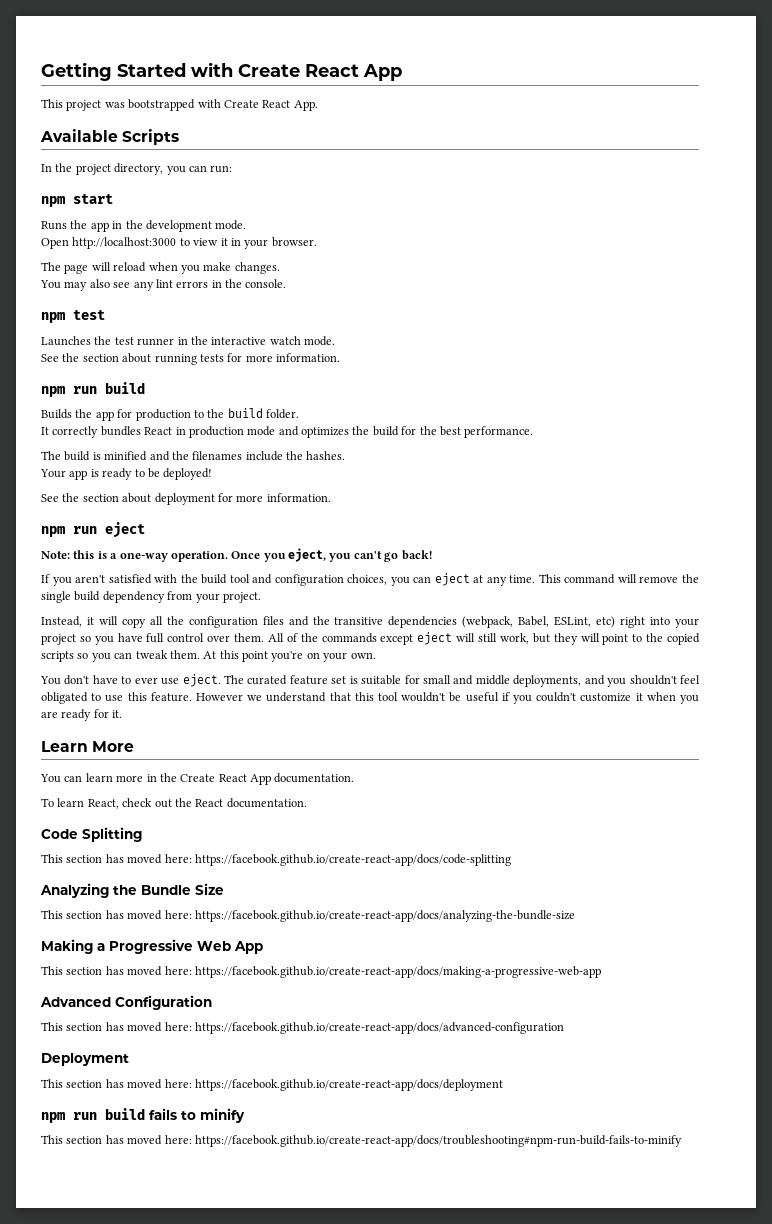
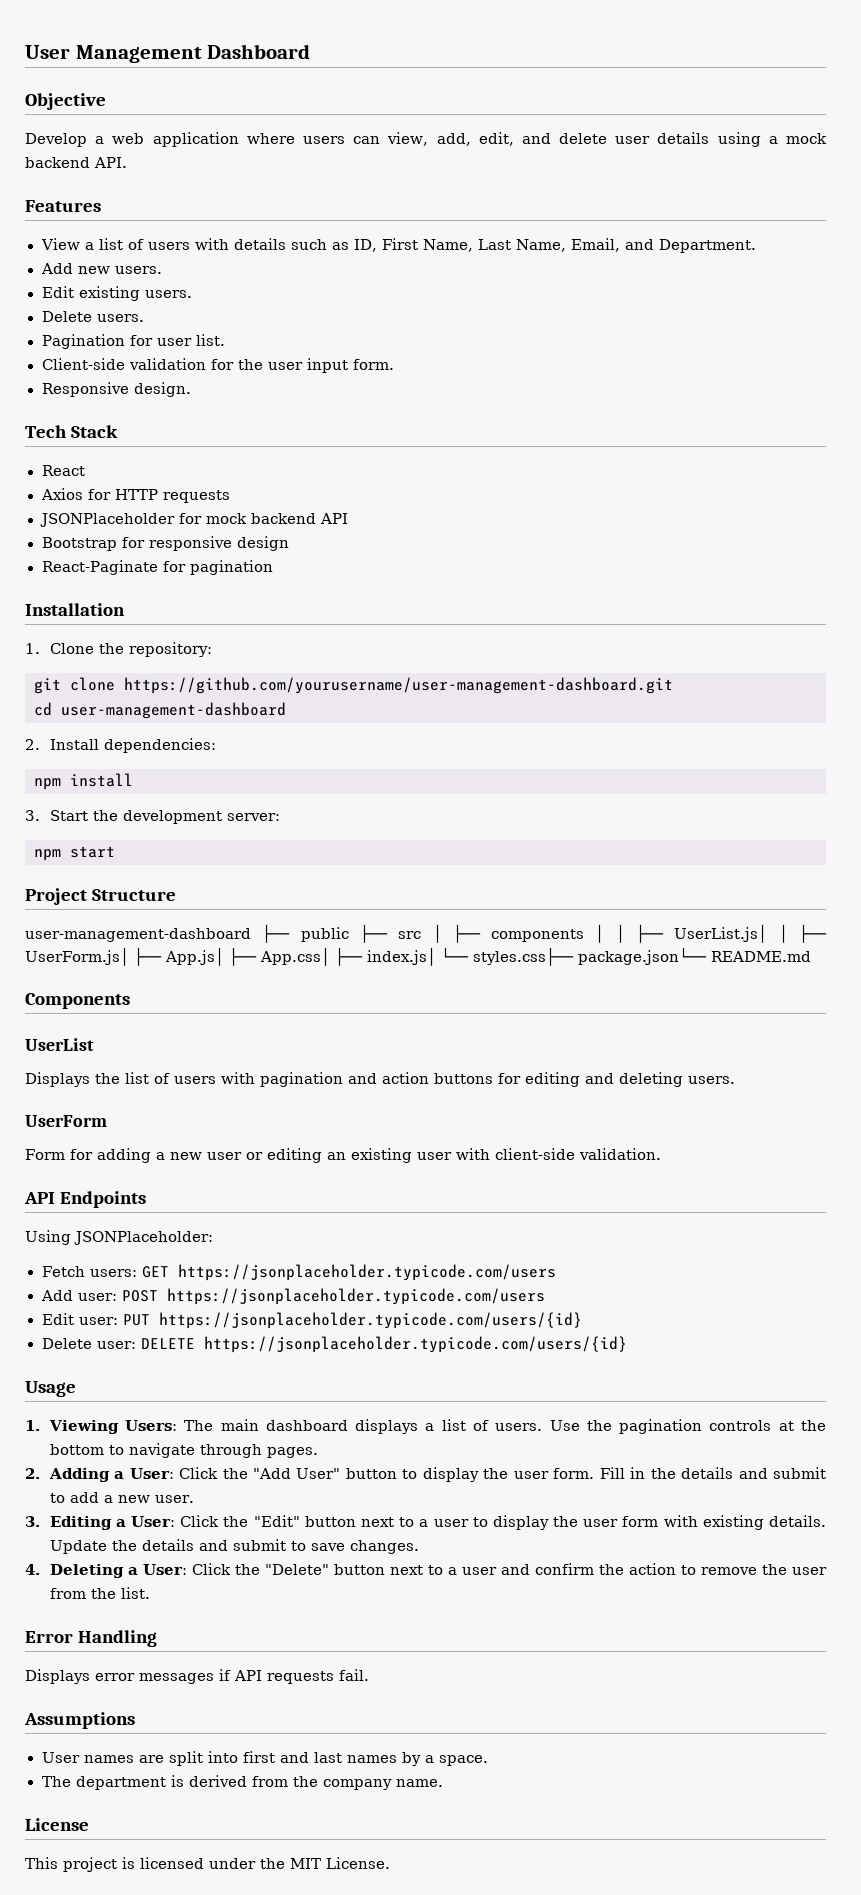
- Getting Started with Create React App
- This project was bootstrapped with Create React App.
- Available Scripts
- In the project directory, you can run:
+ User Management Dashboard
+ Objective
+ Develop a web application where users can view, add, edit, and delete user details using a mock backend API.
+ Features
+ View a list of users with details such as ID, First Name, Last Name, Email, and Department.
+ Add new users.
+ Edit existing users.
+ Delete users.
+ Pagination for user list.
+ Client-side validation for the user input form.
+ Responsive design.
+ Tech Stack
+ React
+ Axios for HTTP requests
+ JSONPlaceholder for mock backend API
+ Bootstrap for responsive design
+ React-Paginate for pagination
+ Installation
+ 1. Clone the repository:
+ git clone https://github.com/yourusername/user-management-dashboard.git
+ cd user-management-dashboard
+ 2. Install dependencies:
+ npm install
+ 3. Start the development server:
  npm start
- Runs the app in the development mode.
- Open http://localhost:3000 to view it in your browser.
- The page will reload when you make changes.
- You may also see any lint errors in the console.
- npm test
- Launches the test runner in the interactive watch mode.
- See the section about running tests for more information.
- npm run build
- Builds the app for production to the build folder.
- It correctly bundles React in production mode and optimizes the build for the best performance.
- The build is minified and the filenames include the hashes.
- Your app is ready to be deployed!
- See the section about deployment for more information.
- npm run eject
- Note: this is a one-way operation. Once you eject, you can't go back!
- If you aren't satisfied with the build tool and configuration choices, you can eject at any time. This command will remove the single build dependency from your project.
- Instead, it will copy all the configuration files and the transitive dependencies (webpack, Babel, ESLint, etc) right into your project so you have full control over them. All of the commands except eject will still work, but they will point to the copied scripts so you can tweak them. At this point you're on your own.
- You don't have to ever use eject. The curated feature set is suitable for small and middle deployments, and you shouldn't feel obligated to use this feature. However we understand that this tool wouldn't be useful if you couldn't customize it when you are ready for it.
- Learn More
- You can learn more in the Create React App documentation.
- To learn React, check out the React documentation.
- Code Splitting
- This section has moved here: https://facebook.github.io/create-react-app/docs/code-splitting
- Analyzing the Bundle Size
- This section has moved here: https://facebook.github.io/create-react-app/docs/analyzing-the-bundle-size
- Making a Progressive Web App
- This section has moved here: https://facebook.github.io/create-react-app/docs/making-a-progressive-web-app
- Advanced Configuration
- This section has moved here: https://facebook.github.io/create-react-app/docs/advanced-configuration
- Deployment
- This section has moved here: https://facebook.github.io/create-react-app/docs/deployment
- npm run build fails to minify
- This section has moved here: https://facebook.github.io/create-react-app/docs/troubleshooting#npm-run-build-fails-to-minify
+ Project Structure
+ user-management-dashboard ├── public ├── src │ ├── components │ │ ├── UserList.js│ │ ├── UserForm.js│ ├── App.js│ ├── App.css│ ├── index.js│ └── styles.css├── package.json└── README.md
+ Components
+ UserList
+ Displays the list of users with pagination and action buttons for editing and deleting users.
+ UserForm
+ Form for adding a new user or editing an existing user with client-side validation.
+ API Endpoints
+ Using JSONPlaceholder:
+ Fetch users: GET https://jsonplaceholder.typicode.com/users
+ Add user: POST https://jsonplaceholder.typicode.com/users
+ Edit user: PUT https://jsonplaceholder.typicode.com/users/{id}
+ Delete user: DELETE https://jsonplaceholder.typicode.com/users/{id}
+ Usage
+ 1. Viewing Users: The main dashboard displays a list of users. Use the pagination controls at the bottom to navigate through pages.
+ 2. Adding a User: Click the "Add User" button to display the user form. Fill in the details and submit to add a new user.
+ 3. Editing a User: Click the "Edit" button next to a user to display the user form with existing details. Update the details and submit to save changes.
+ 4. Deleting a User: Click the "Delete" button next to a user and confirm the action to remove the user from the list.
+ Error Handling
+ Displays error messages if API requests fail.
+ Assumptions
+ User names are split into first and last names by a space.
+ The department is derived from the company name.
+ License
+ This project is licensed under the MIT License.

